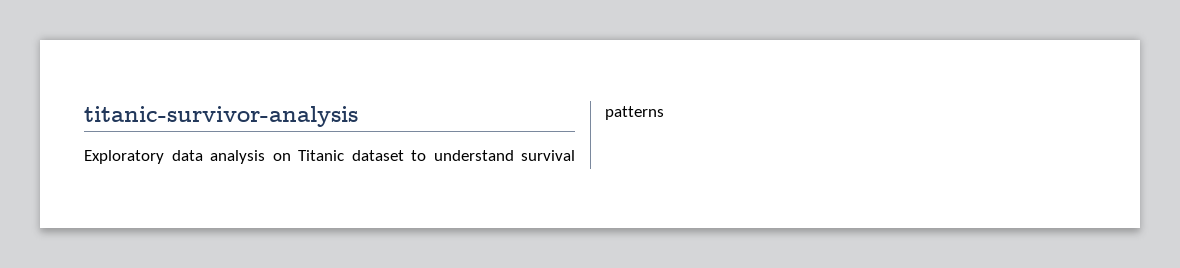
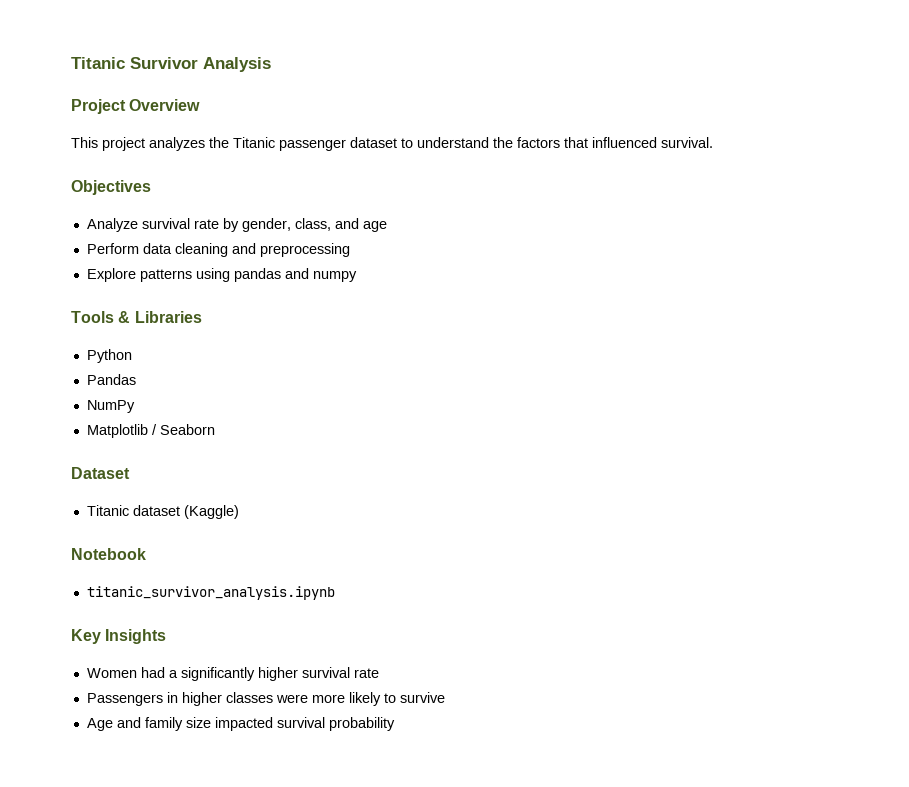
- titanic-survivor-analysis
- Exploratory data analysis on Titanic dataset to understand survival patterns
+ Titanic Survivor Analysis
+ Project Overview
+ This project analyzes the Titanic passenger dataset to understand the factors that influenced survival.
+ Objectives
+ Analyze survival rate by gender, class, and age
+ Perform data cleaning and preprocessing
+ Explore patterns using pandas and numpy
+ Tools & Libraries
+ Python
+ Pandas
+ NumPy
+ Matplotlib / Seaborn
+ Dataset
+ Titanic dataset (Kaggle)
+ Notebook
+ titanic_survivor_analysis.ipynb
+ Key Insights
+ Women had a significantly higher survival rate
+ Passengers in higher classes were more likely to survive
+ Age and family size impacted survival probability

